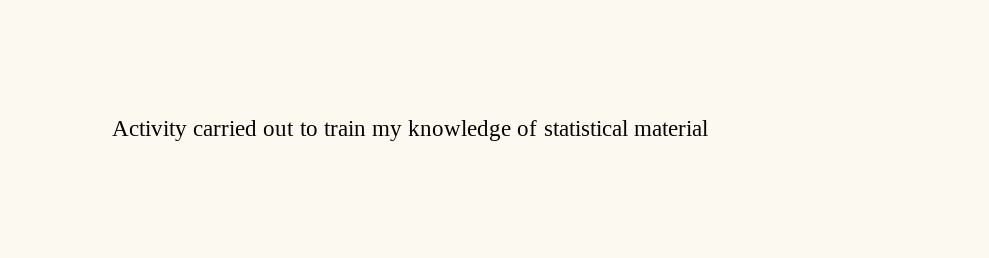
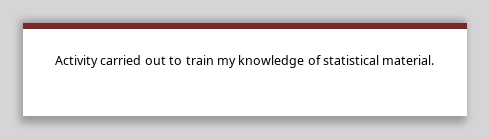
- Activity carried out to train my knowledge of statistical material
+ Activity carried out to train my knowledge of statistical material.

